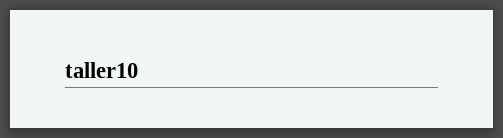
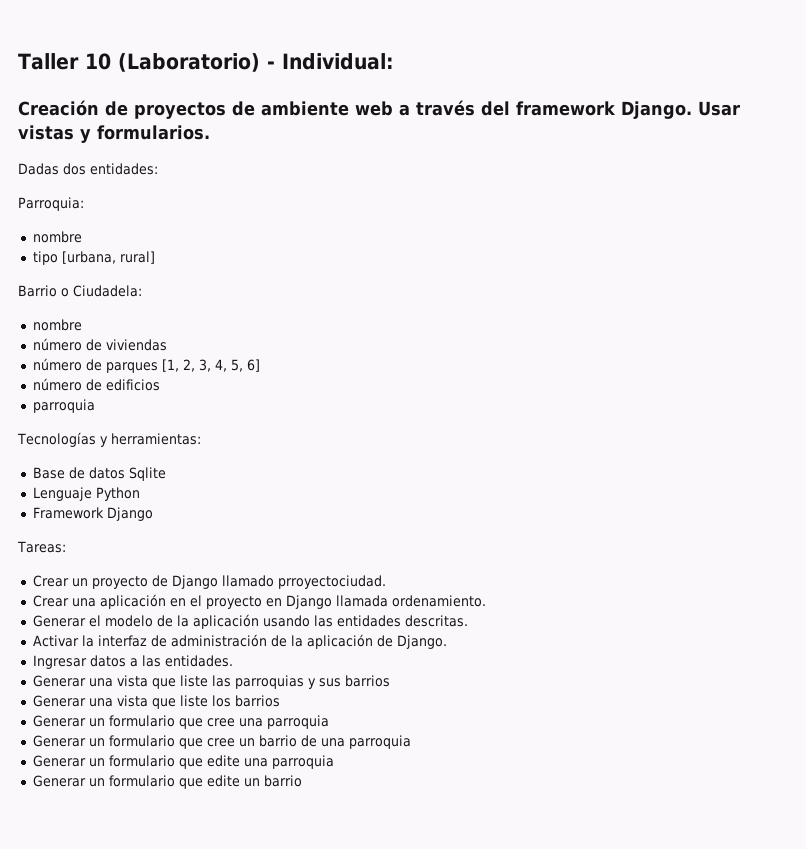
- taller10
+ Taller 10 (Laboratorio) - Individual:
+ Creación de proyectos de ambiente web a través del framework Django. Usar vistas y formularios.
+ Dadas dos entidades:
+ Parroquia:
+ nombre
+ tipo [urbana, rural]
+ Barrio o Ciudadela:
+ nombre
+ número de viviendas
+ número de parques [1, 2, 3, 4, 5, 6]
+ número de edificios
+ parroquia
+ Tecnologías y herramientas:
+ Base de datos Sqlite
+ Lenguaje Python
+ Framework Django
+ Tareas:
+ Crear un proyecto de Django llamado prroyectociudad.
+ Crear una aplicación en el proyecto en Django llamada ordenamiento.
+ Generar el modelo de la aplicación usando las entidades descritas.
+ Activar la interfaz de administración de la aplicación de Django.
+ Ingresar datos a las entidades.
+ Generar una vista que liste las parroquias y sus barrios
+ Generar una vista que liste los barrios
+ Generar un formulario que cree una parroquia
+ Generar un formulario que cree un barrio de una parroquia
+ Generar un formulario que edite una parroquia
+ Generar un formulario que edite un barrio

